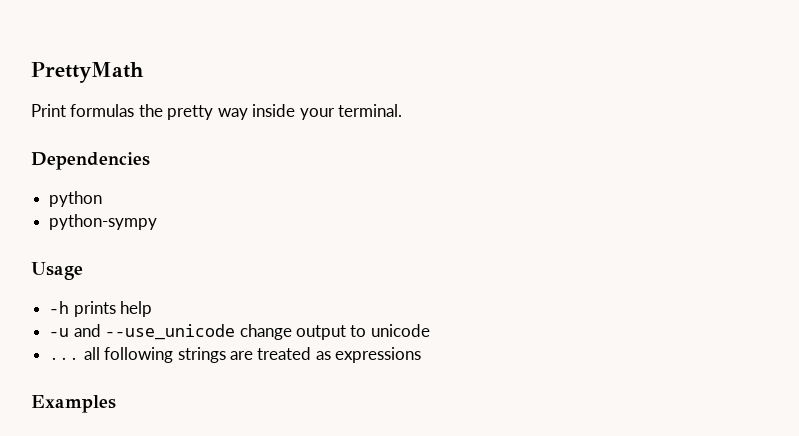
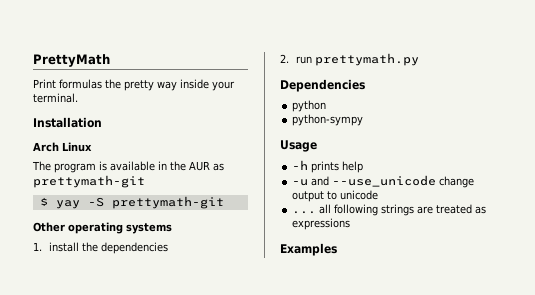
+ Installation
+ Arch Linux
+ The program is available in the AUR as prettymath-git
+ $ yay -S prettymath-git
+ Other operating systems
+ 1. install the dependencies
+ 2. run prettymath.py

